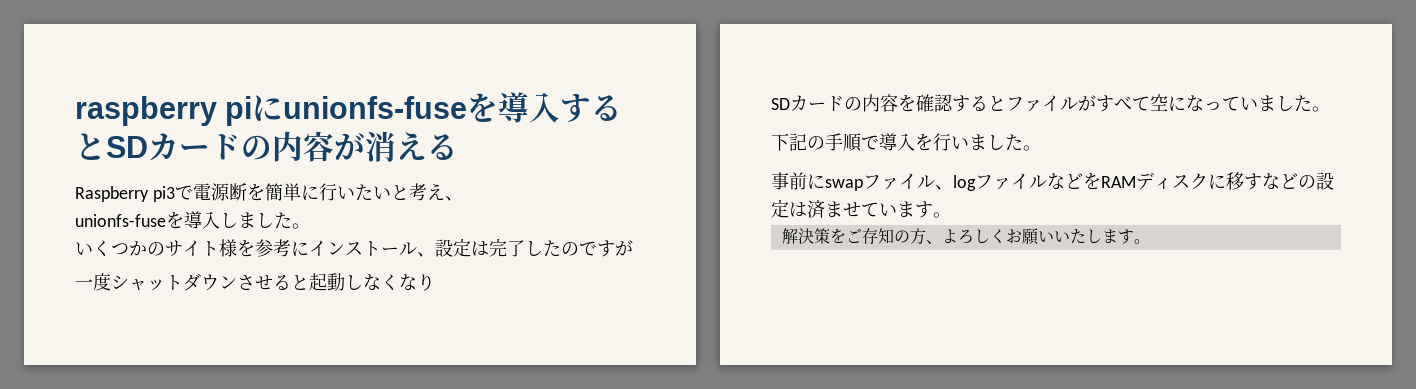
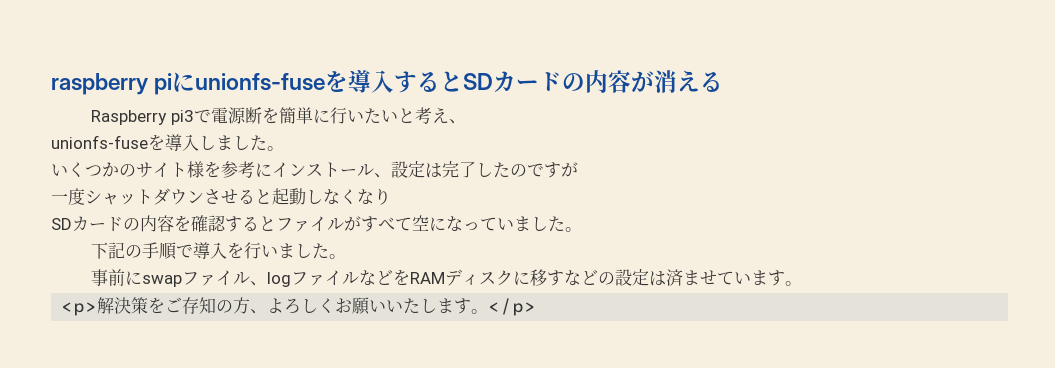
- 解決策をご存知の方、よろしくお願いいたします。
+ <p>解決策をご存知の方、よろしくお願いいたします。
+ </p>

